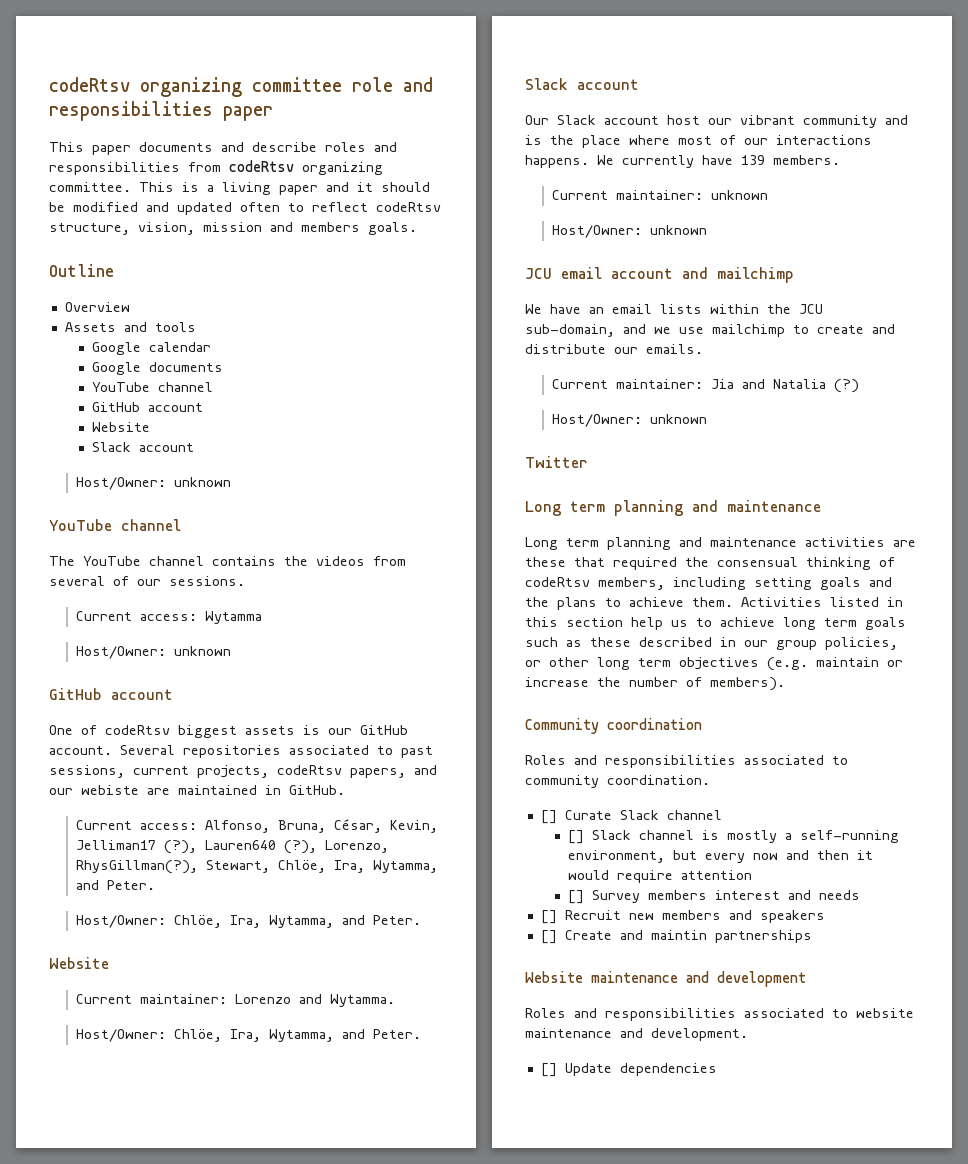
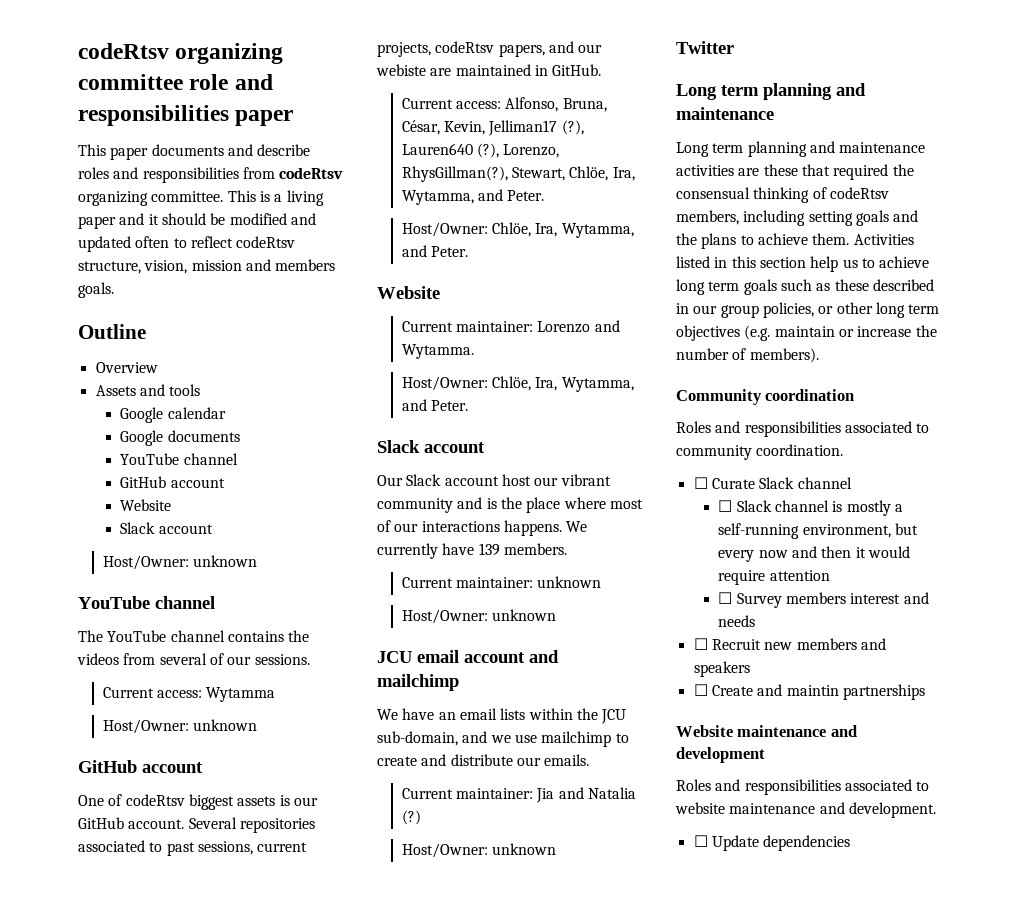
- [] Curate Slack channel
+ ☐ Curate Slack channel
- [] Slack channel is mostly a self-running environment, but every now and then it would require attention
+ ☐ Slack channel is mostly a self-running environment, but every now and then it would require attention
- [] Survey members interest and needs
+ ☐ Survey members interest and needs
- [] Recruit new members and speakers
+ ☐ Recruit new members and speakers
- [] Create and maintin partnerships
+ ☐ Create and maintin partnerships
- [] Update dependencies
+ ☐ Update dependencies

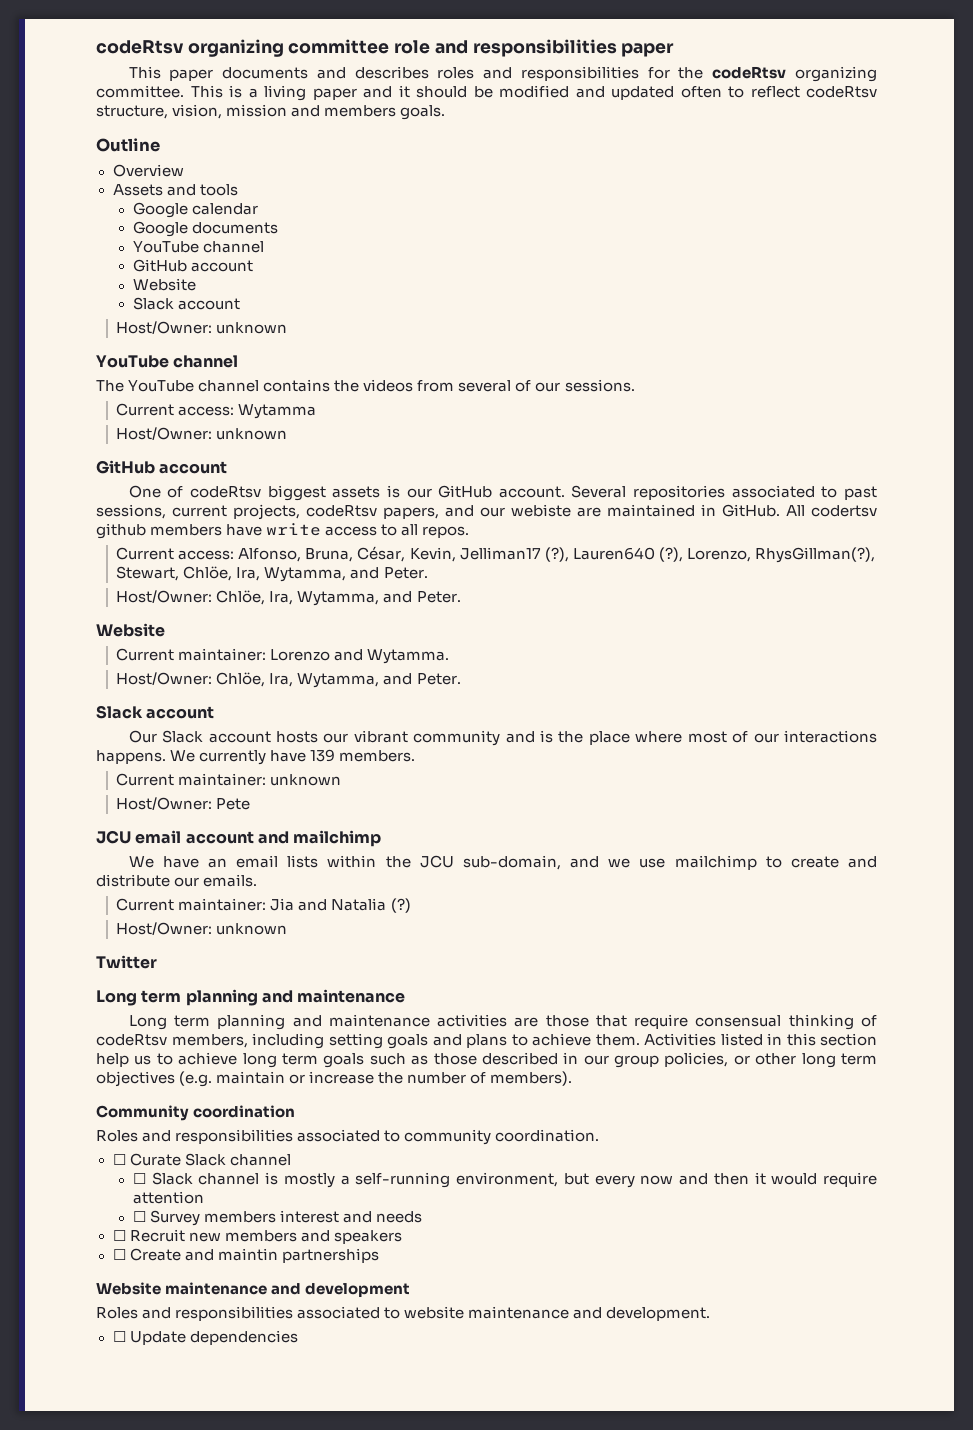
- This paper documents and describe roles and responsibilities from codeRtsv organizing committee.
+ This paper documents and describes roles and responsibilities for the codeRtsv organizing committee.
+ All codertsv github members have write access to all repos.
- Our Slack account host our vibrant community and is the place where most of our interactions happens.
+ Our Slack account hosts our vibrant community and is the place where most of our interactions happens.
  Current maintainer: unknown
- Host/Owner: unknown
+ Host/Owner: Pete
- Long term planning and maintenance activities are these that required the consensual thinking of codeRtsv members, including setting goals and the plans to achieve them.
+ Long term planning and maintenance activities are those that require consensual thinking of codeRtsv members, including setting goals and plans to achieve them.
- Activities listed in this section help us to achieve long term goals such as these described in our group policies, or other long term objectives (e.g. maintain or increase the number of members).
+ Activities listed in this section help us to achieve long term goals such as those described in our group policies, or other long term objectives (e.g. maintain or increase the number of members).

